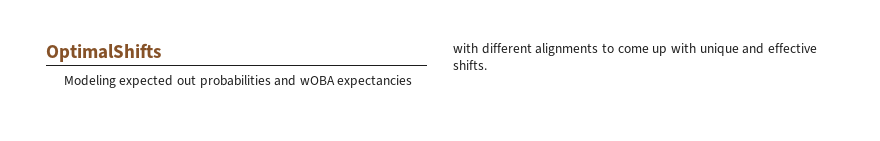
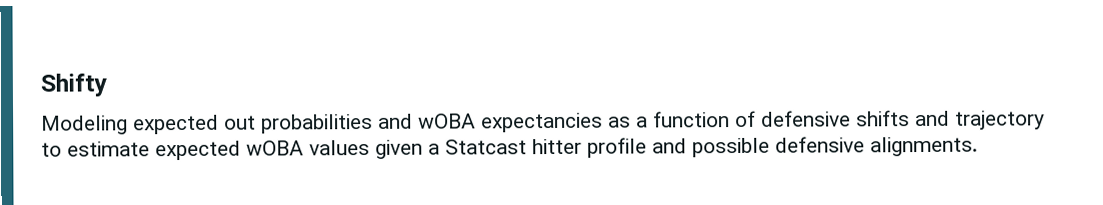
- OptimalShifts
+ Shifty
- Modeling expected out probabilities and wOBA expectancies with different alignments to come up with unique and effective shifts.
+ Modeling expected out probabilities and wOBA expectancies as a function of defensive shifts and trajectory to estimate expected wOBA values given a Statcast hitter profile and possible defensive alignments.

